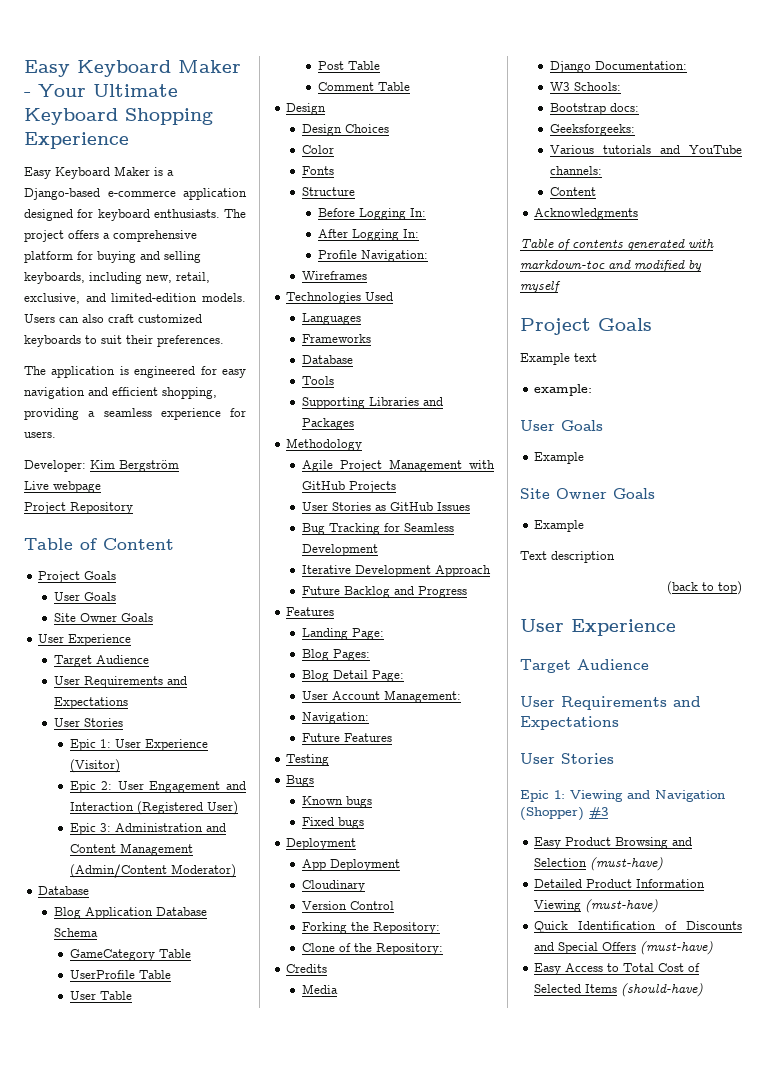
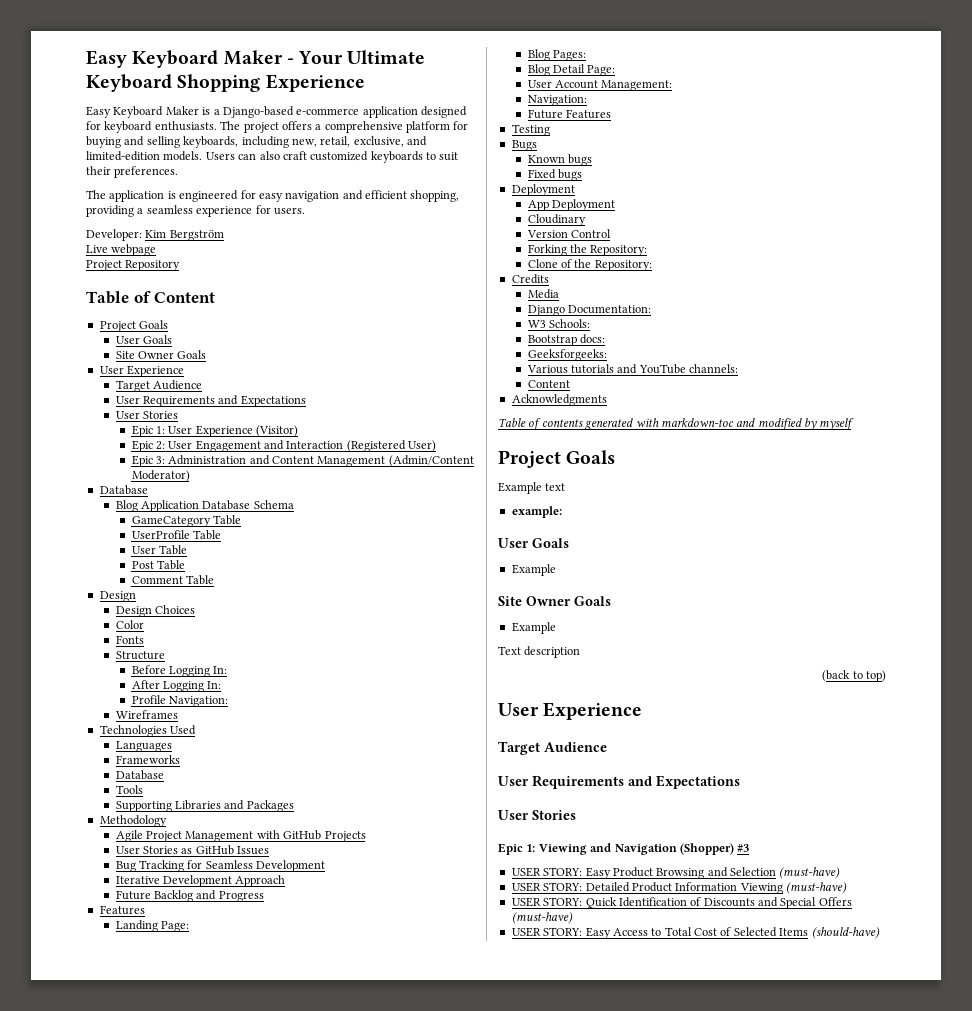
- Easy Product Browsing and Selection (must-have)
+ USER STORY: Easy Product Browsing and Selection (must-have)
- Detailed Product Information Viewing (must-have)
+ USER STORY: Detailed Product Information Viewing (must-have)
- Quick Identification of Discounts and Special Offers (must-have)
+ USER STORY: Quick Identification of Discounts and Special Offers (must-have)
- Easy Access to Total Cost of Selected Items (should-have)
+ USER STORY: Easy Access to Total Cost of Selected Items (should-have)

